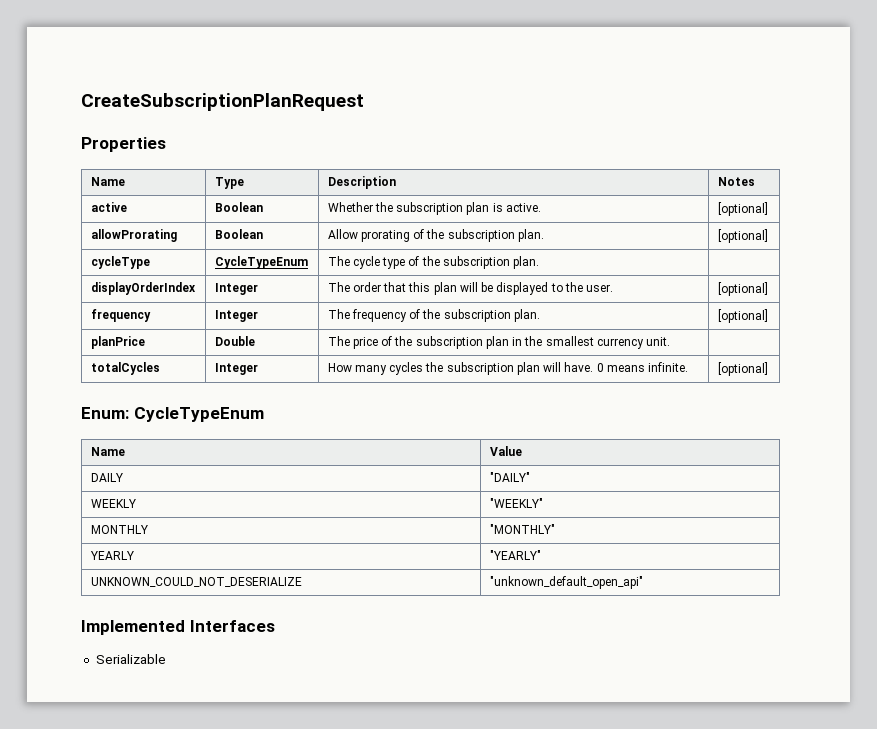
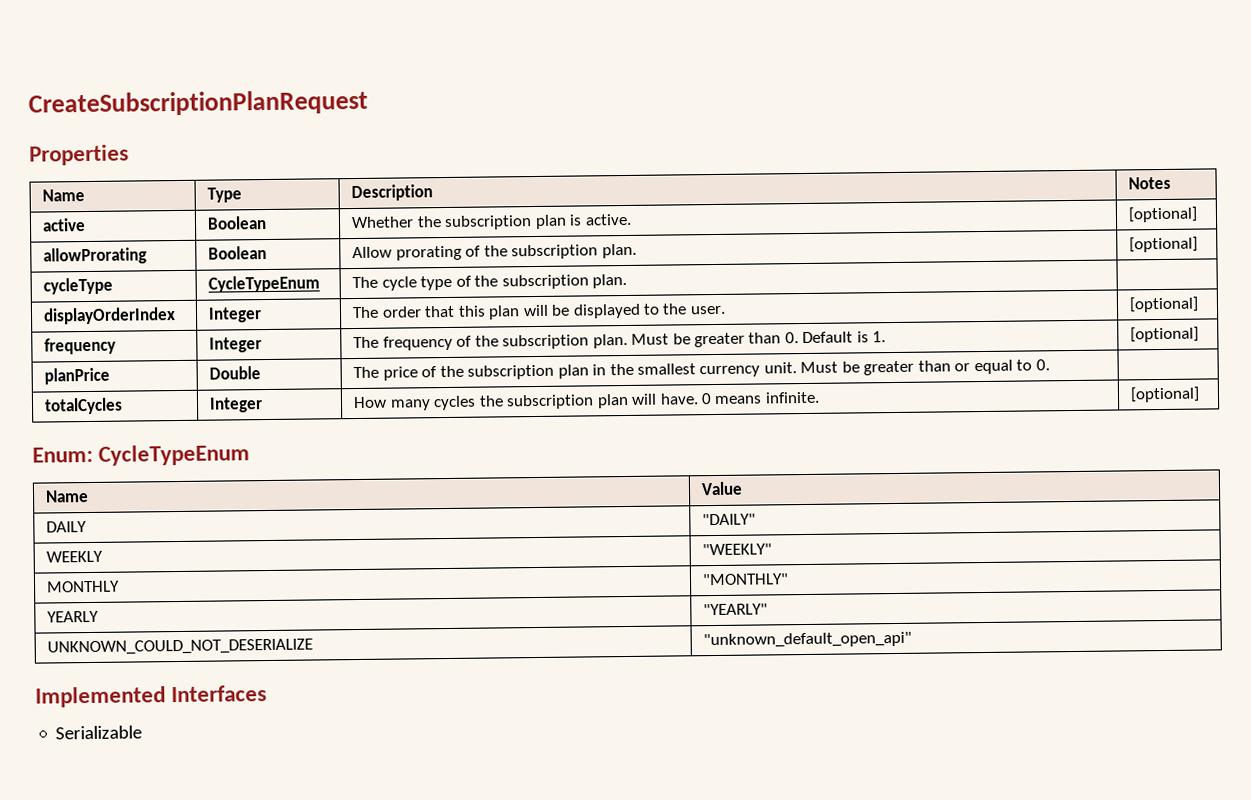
- frequency | Integer | The frequency of the subscription plan. | [optional]
+ frequency | Integer | The frequency of the subscription plan. Must be greater than 0. Default is 1. | [optional]
- planPrice | Double | The price of the subscription plan in the smallest currency unit. |
+ planPrice | Double | The price of the subscription plan in the smallest currency unit. Must be greater than or equal to 0. |

